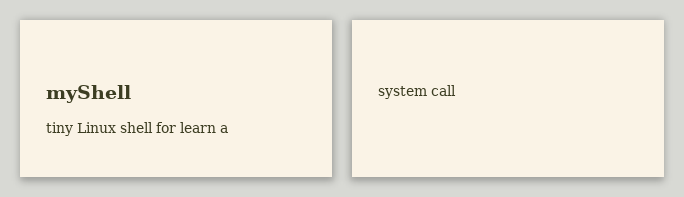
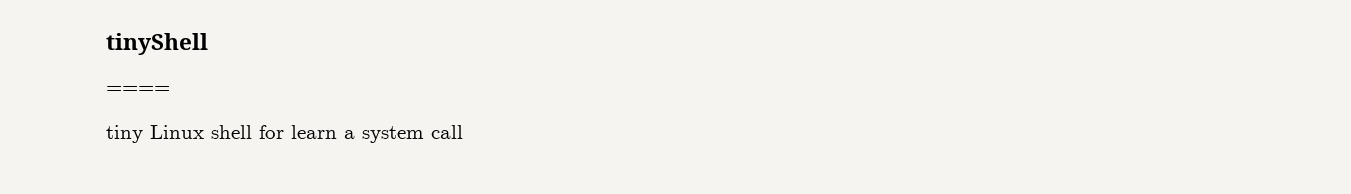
- myShell
+ tinyShell
+ ====

